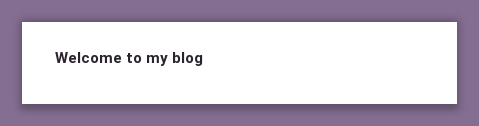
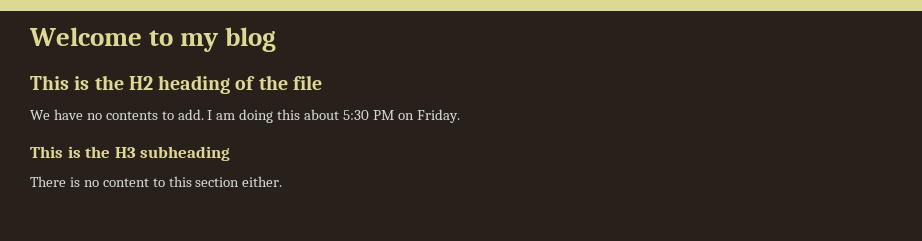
+ This is the H2 heading of the file
+ We have no contents to add. I am doing this about 5:30 PM on Friday.
+ This is the H3 subheading
+ There is no content to this section either.

